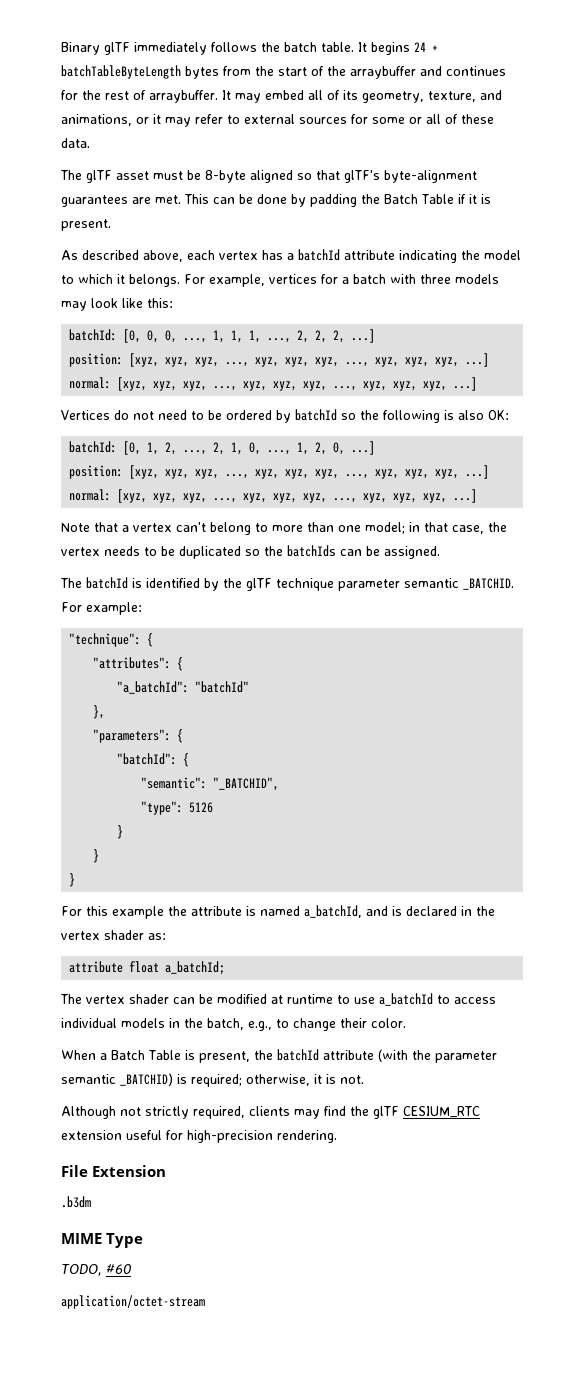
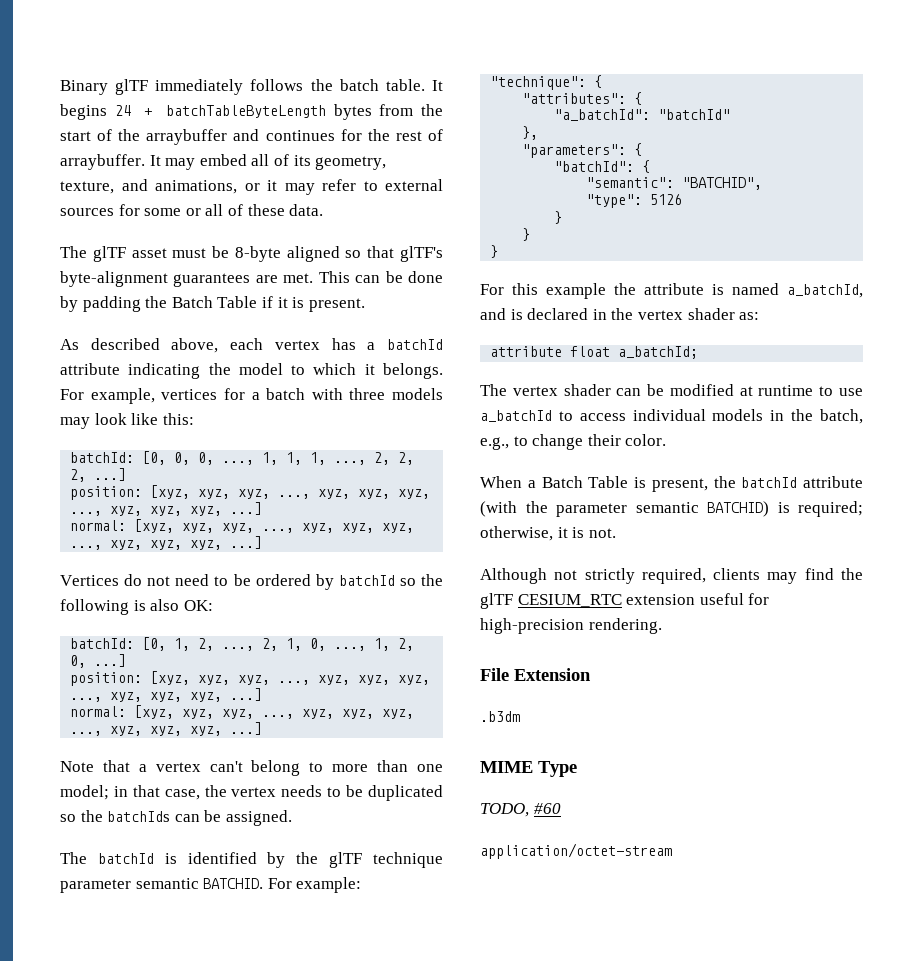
- The batchId is identified by the glTF technique parameter semantic _BATCHID.
+ The batchId is identified by the glTF technique parameter semantic BATCHID.
- "semantic": "_BATCHID",
+ "semantic": "BATCHID",
- When a Batch Table is present, the batchId attribute (with the parameter semantic _BATCHID) is required; otherwise, it is not.
+ When a Batch Table is present, the batchId attribute (with the parameter semantic BATCHID) is required; otherwise, it is not.

